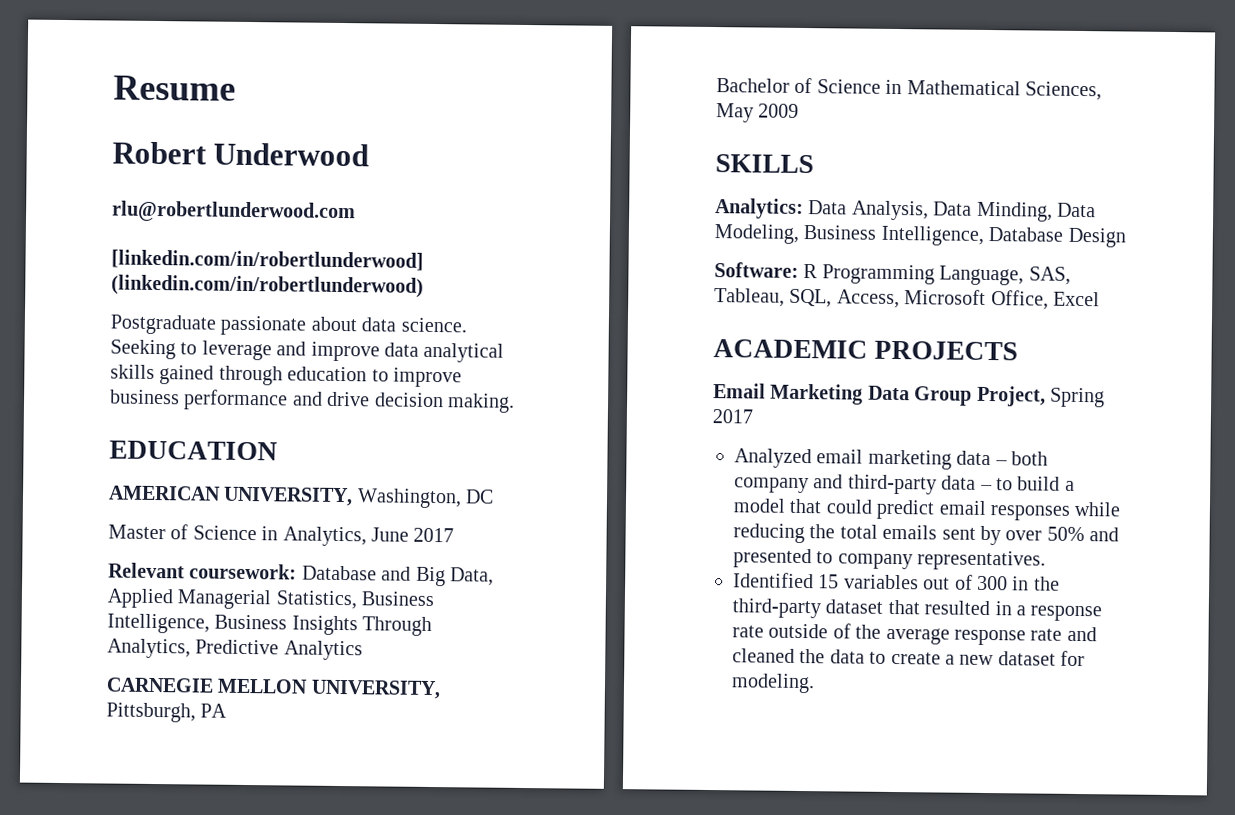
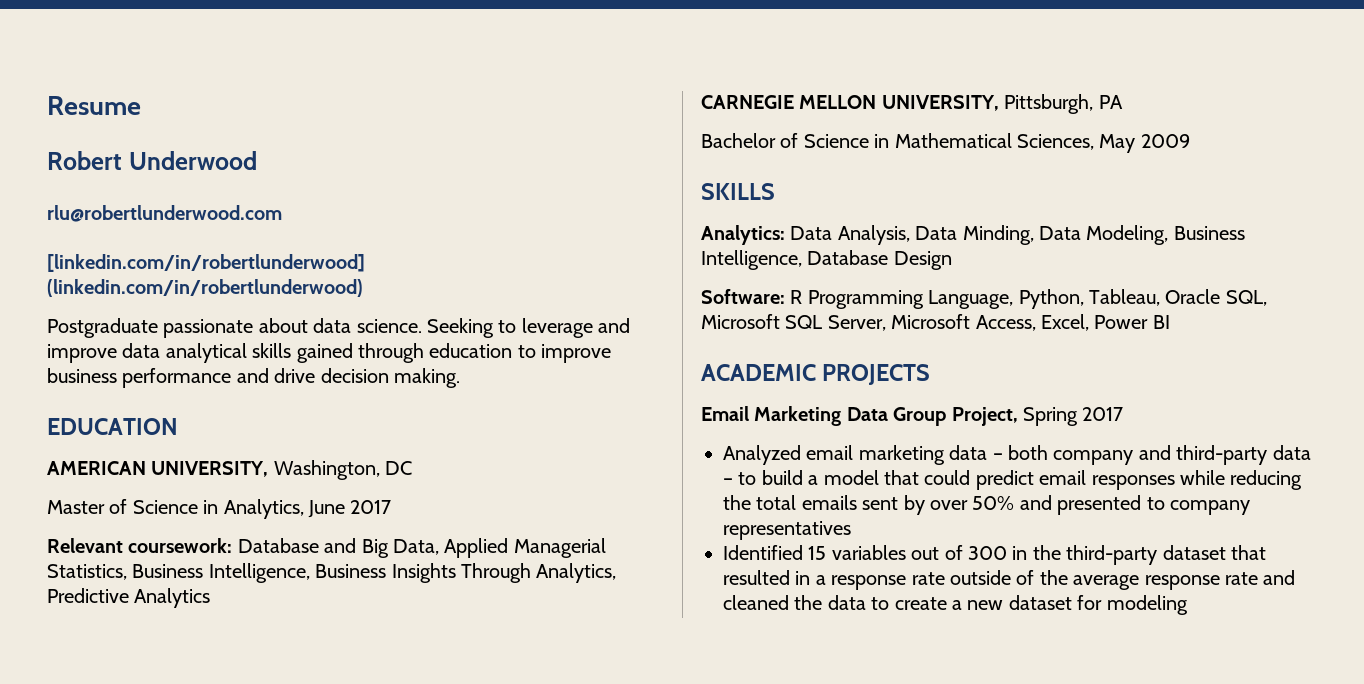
- Software: R Programming Language, SAS, Tableau, SQL, Access, Microsoft Office, Excel
+ Software: R Programming Language, Python, Tableau, Oracle SQL, Microsoft SQL Server, Microsoft Access, Excel, Power BI
- Analyzed email marketing data – both company and third-party data – to build a model that could predict email responses while reducing the total emails sent by over 50% and presented to company representatives.
+ Analyzed email marketing data – both company and third-party data – to build a model that could predict email responses while reducing the total emails sent by over 50% and presented to company representatives
- Identified 15 variables out of 300 in the third-party dataset that resulted in a response rate outside of the average response rate and cleaned the data to create a new dataset for modeling.
+ Identified 15 variables out of 300 in the third-party dataset that resulted in a response rate outside of the average response rate and cleaned the data to create a new dataset for modeling

